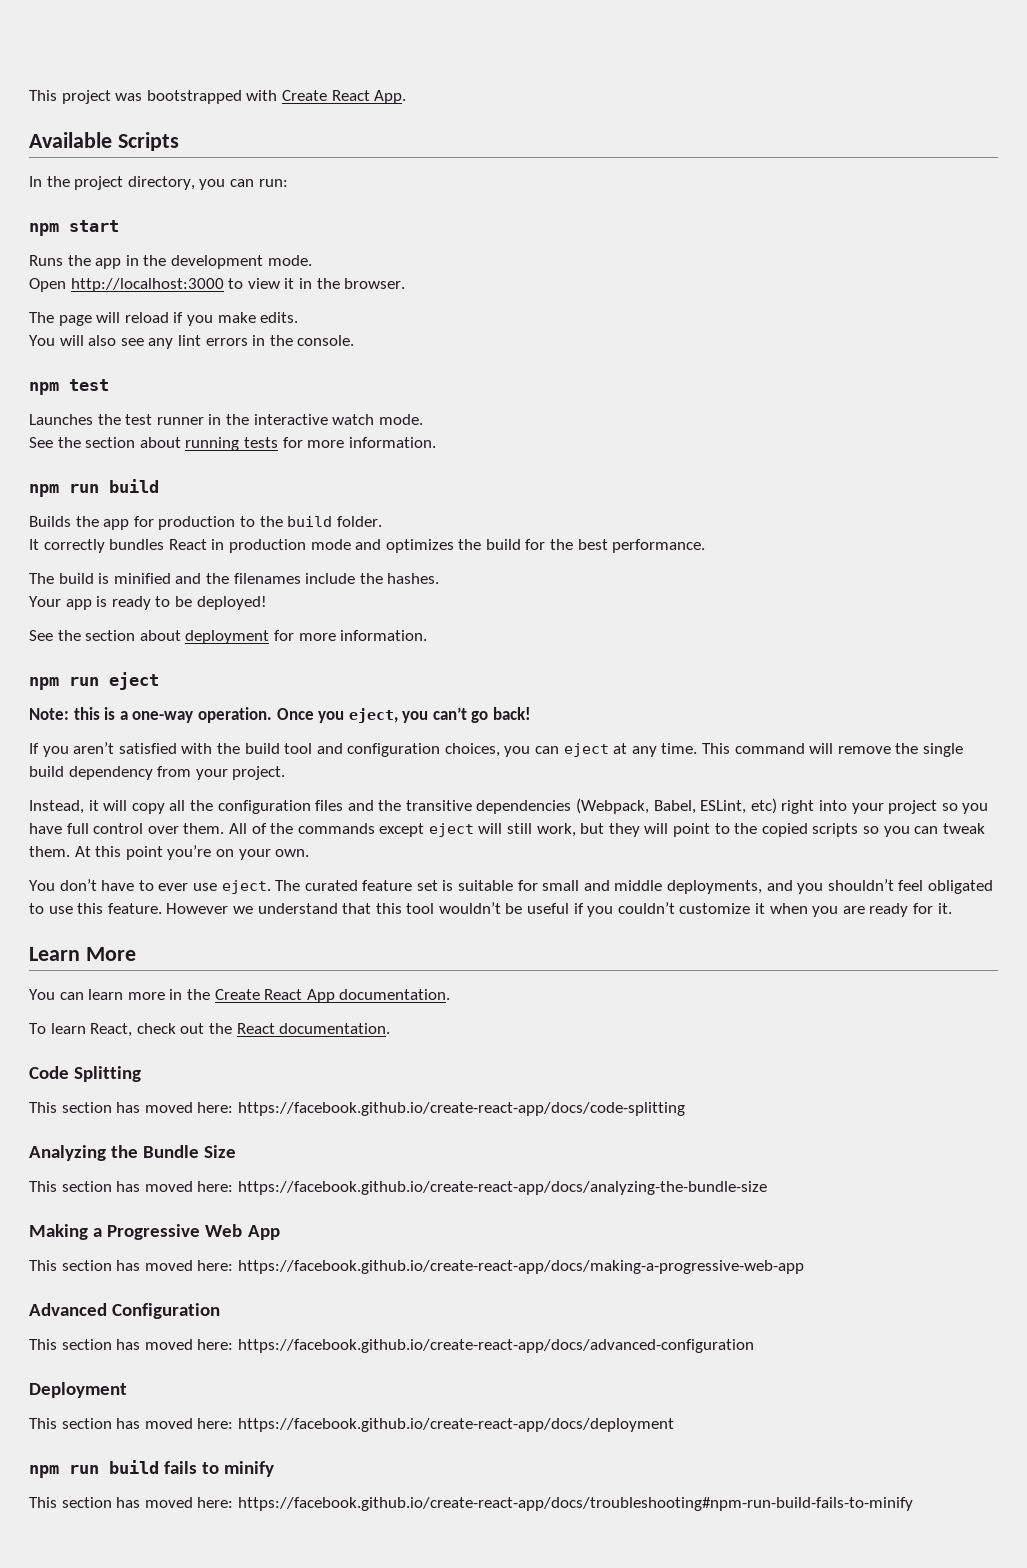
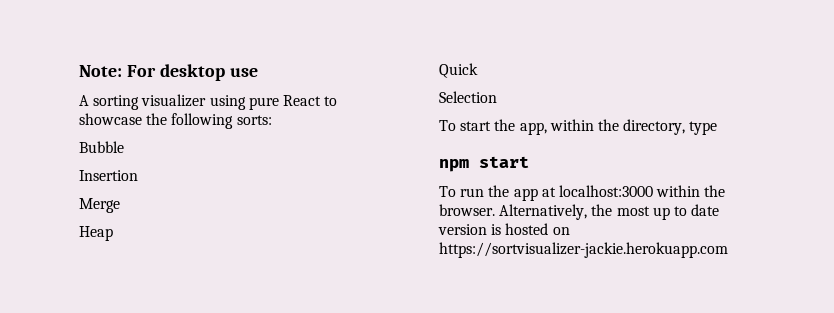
- This project was bootstrapped with Create React App.
- Available Scripts
- In the project directory, you can run:
+ Note: For desktop use
+ A sorting visualizer using pure React to showcase the following sorts:
+ Bubble
+ Insertion
+ Merge
+ Heap
+ Quick
+ Selection
+ To start the app, within the directory, type
  npm start
- Runs the app in the development mode.
- Open http://localhost:3000 to view it in the browser.
- The page will reload if you make edits.
- You will also see any lint errors in the console.
- npm test
- Launches the test runner in the interactive watch mode.
- See the section about running tests for more information.
- npm run build
- Builds the app for production to the build folder.
- It correctly bundles React in production mode and optimizes the build for the best performance.
- The build is minified and the filenames include the hashes.
- Your app is ready to be deployed!
- See the section about deployment for more information.
- npm run eject
- Note: this is a one-way operation. Once you eject, you can’t go back!
- If you aren’t satisfied with the build tool and configuration choices, you can eject at any time. This command will remove the single build dependency from your project.
- Instead, it will copy all the configuration files and the transitive dependencies (Webpack, Babel, ESLint, etc) right into your project so you have full control over them. All of the commands except eject will still work, but they will point to the copied scripts so you can tweak them. At this point you’re on your own.
- You don’t have to ever use eject. The curated feature set is suitable for small and middle deployments, and you shouldn’t feel obligated to use this feature. However we understand that this tool wouldn’t be useful if you couldn’t customize it when you are ready for it.
- Learn More
- You can learn more in the Create React App documentation.
- To learn React, check out the React documentation.
- Code Splitting
- This section has moved here: https://facebook.github.io/create-react-app/docs/code-splitting
- Analyzing the Bundle Size
- This section has moved here: https://facebook.github.io/create-react-app/docs/analyzing-the-bundle-size
- Making a Progressive Web App
- This section has moved here: https://facebook.github.io/create-react-app/docs/making-a-progressive-web-app
- Advanced Configuration
- This section has moved here: https://facebook.github.io/create-react-app/docs/advanced-configuration
- Deployment
- This section has moved here: https://facebook.github.io/create-react-app/docs/deployment
- npm run build fails to minify
- This section has moved here: https://facebook.github.io/create-react-app/docs/troubleshooting#npm-run-build-fails-to-minify
+ To run the app at localhost:3000 within the browser. Alternatively, the most up to date version is hosted on https://sortvisualizer-jackie.herokuapp.com

